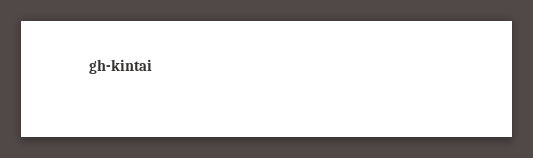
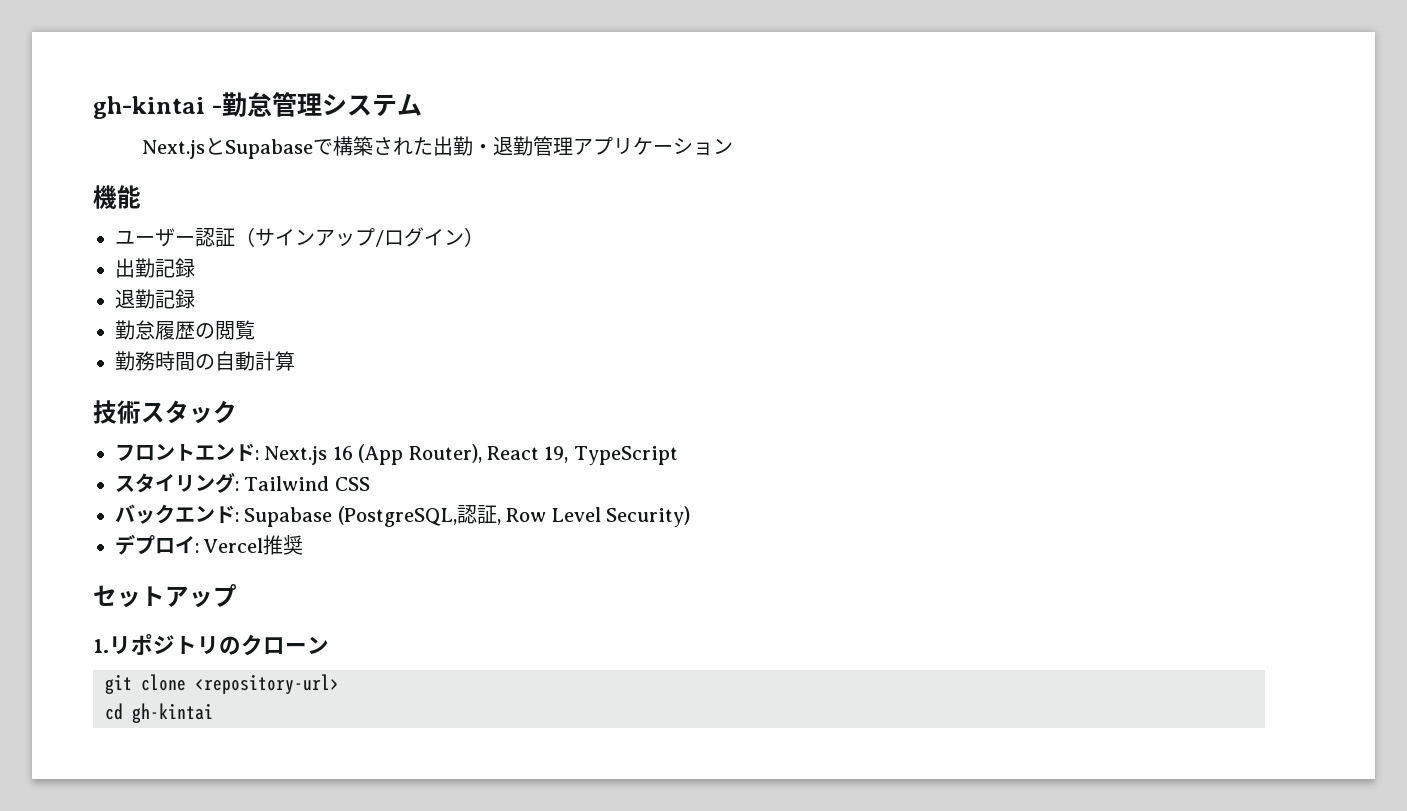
- gh-kintai
+ gh-kintai -勤怠管理システム
+ Next.jsとSupabaseで構築された出勤・退勤管理アプリケーション
+ 機能
+ ユーザー認証（サインアップ/ログイン）
+ 出勤記録
+ 退勤記録
+ 勤怠履歴の閲覧
+ 勤務時間の自動計算
+ 技術スタック
+ フロントエンド: Next.js 16 (App Router), React 19, TypeScript
+ スタイリング: Tailwind CSS
+ バックエンド: Supabase (PostgreSQL,認証, Row Level Security)
+ デプロイ: Vercel推奨
+ セットアップ
+ 1.リポジトリのクローン
+ git clone <repository-url>
+ cd gh-kintai

